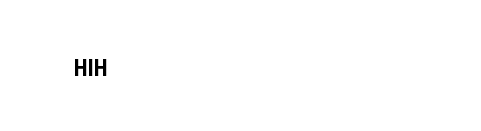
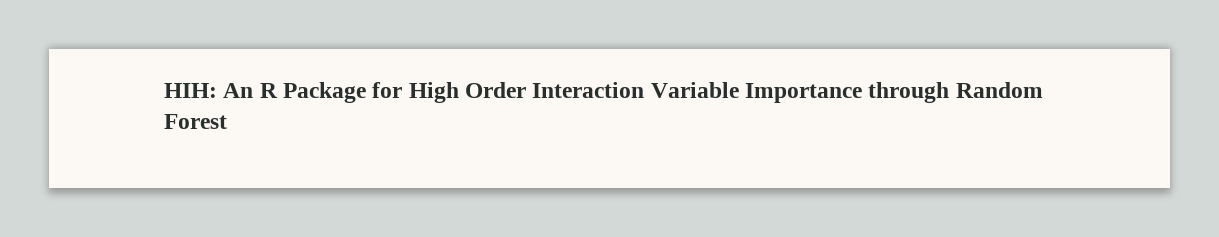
- HIH
+ HIH: An R Package for High Order Interaction Variable Importance through Random Forest

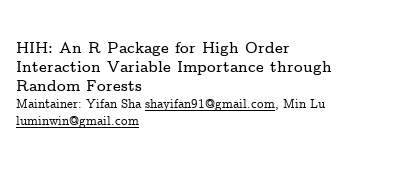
- HIH: An R Package for High Order Interaction Variable Importance through Random Forest
+ HIH: An R Package for High Order Interaction Variable Importance through Random Forests
+ Maintainer: Yifan Sha shayifan91@gmail.com, Min Lu luminwin@gmail.com

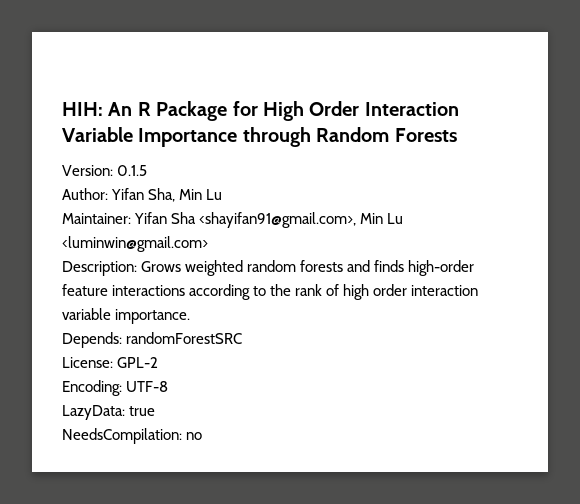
+ Version: 0.1.5
+ Author: Yifan Sha, Min Lu
- Maintainer: Yifan Sha shayifan91@gmail.com, Min Lu luminwin@gmail.com
+ Maintainer: Yifan Sha <shayifan91@gmail.com>, Min Lu <luminwin@gmail.com>
+ Description: Grows weighted random forests and finds high-order feature interactions according to the rank of high order interaction variable importance.
+ Depends: randomForestSRC
+ License: GPL-2
+ Encoding: UTF-8
+ LazyData: true
+ NeedsCompilation: no

